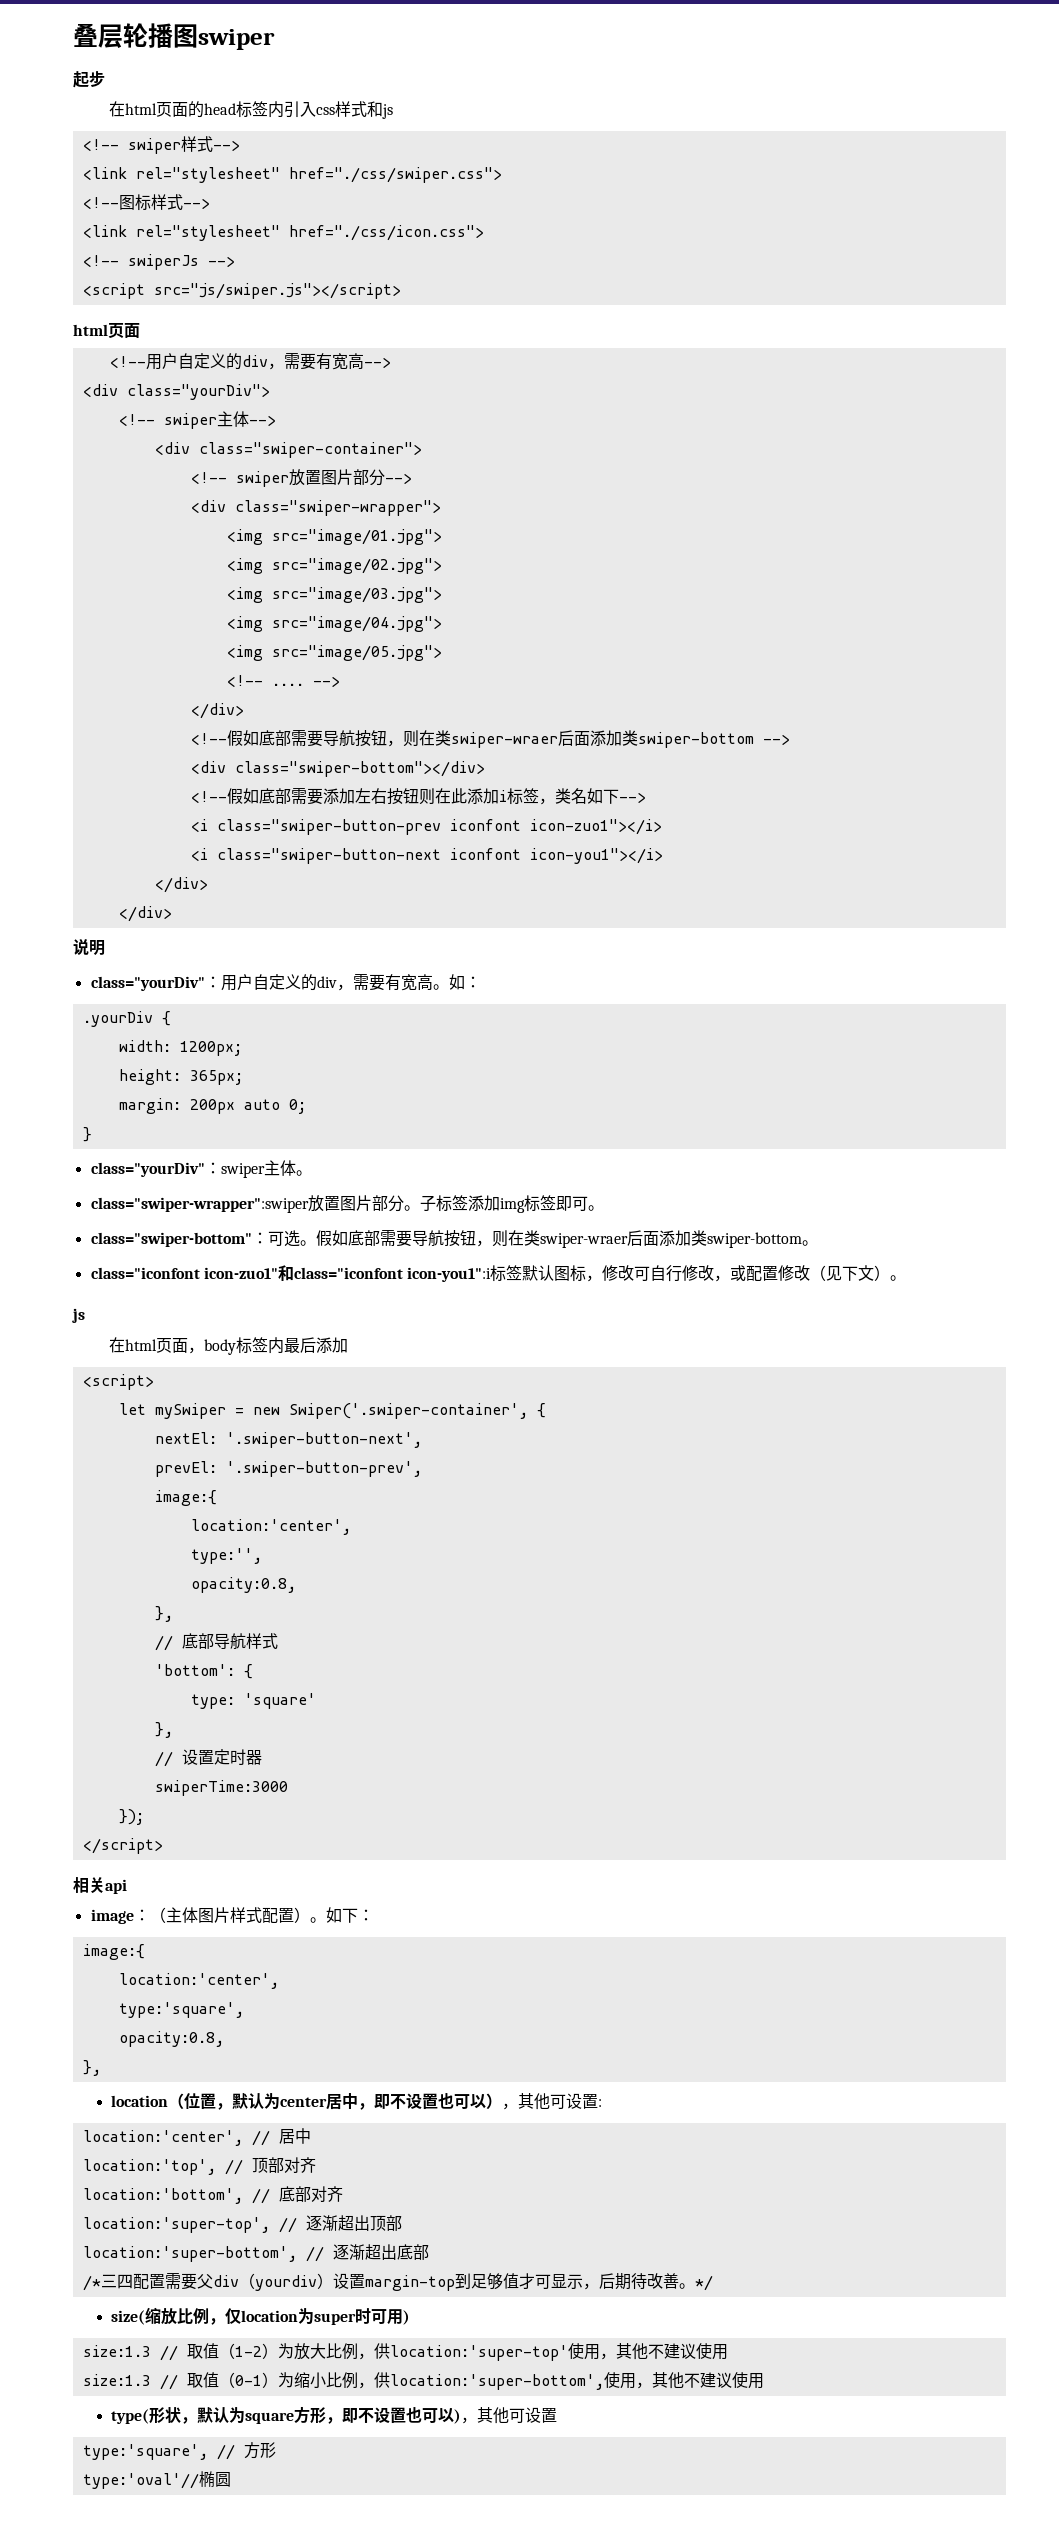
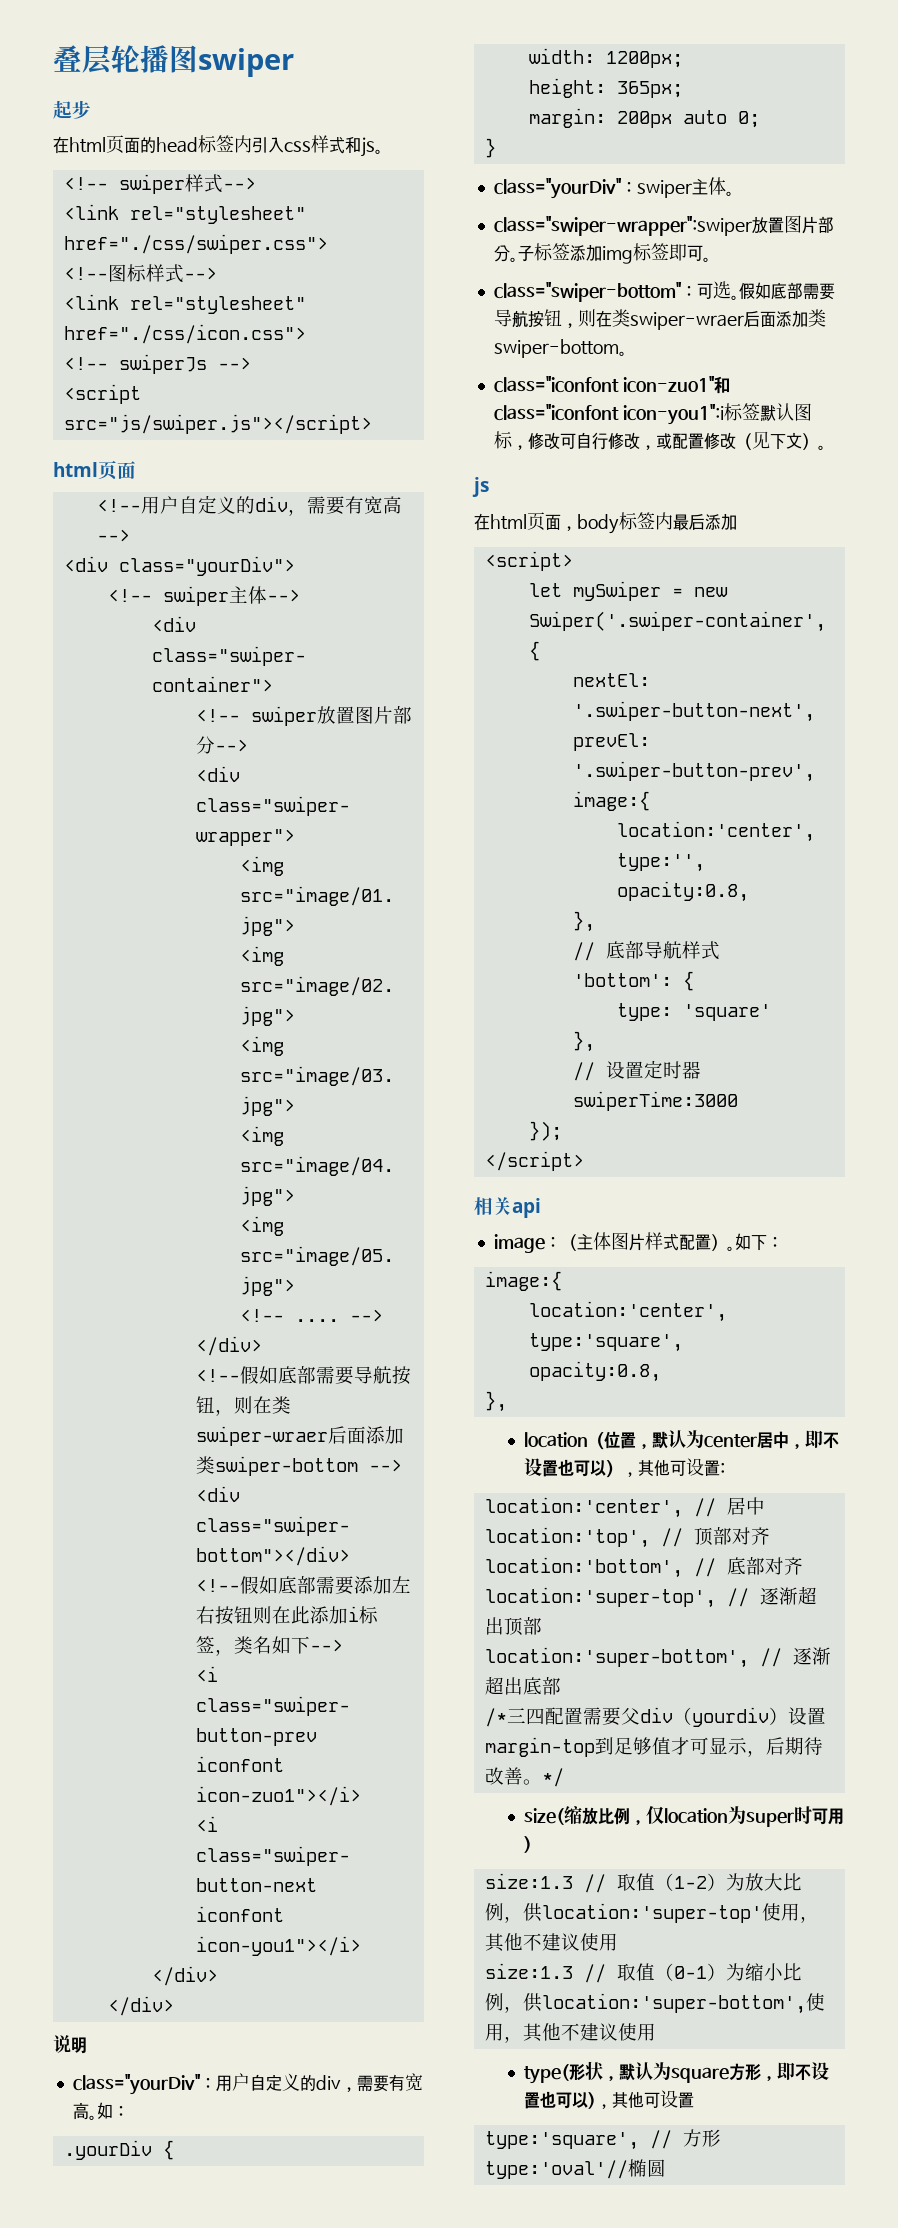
- 在html页面的head标签内引入css样式和js
+ 在html页面的head标签内引入css样式和js。

